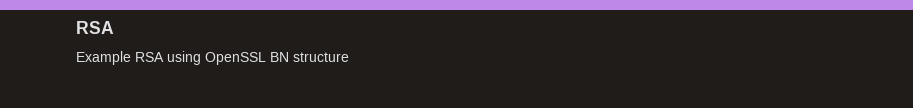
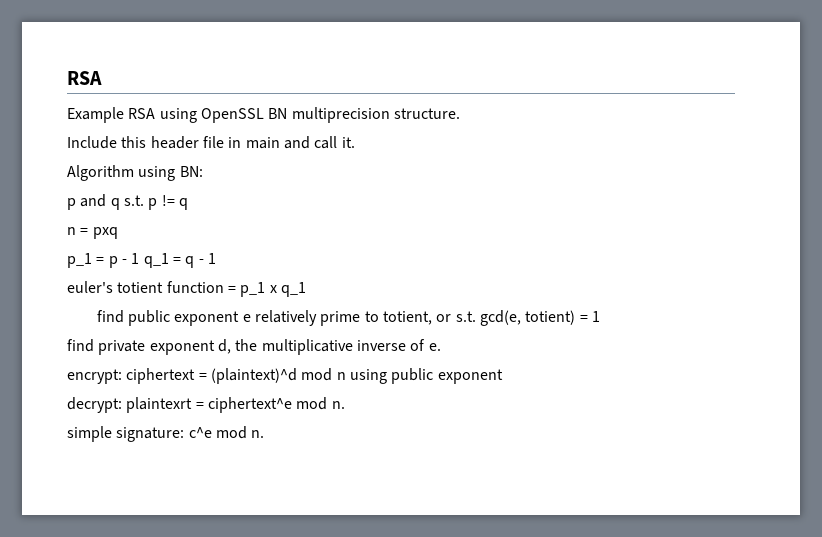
- Example RSA using OpenSSL BN structure
+ Example RSA using OpenSSL BN multiprecision structure.
+ Include this header file in main and call it.
+ Algorithm using BN:
+ p and q s.t. p != q
+ n = pxq
+ p_1 = p - 1 q_1 = q - 1
+ euler's totient function = p_1 x q_1
+ find public exponent e relatively prime to totient, or s.t. gcd(e, totient) = 1
+ find private exponent d, the multiplicative inverse of e.
+ encrypt: ciphertext = (plaintext)^d mod n using public exponent
+ decrypt: plaintexrt = ciphertext^e mod n.
+ simple signature: c^e mod n.

